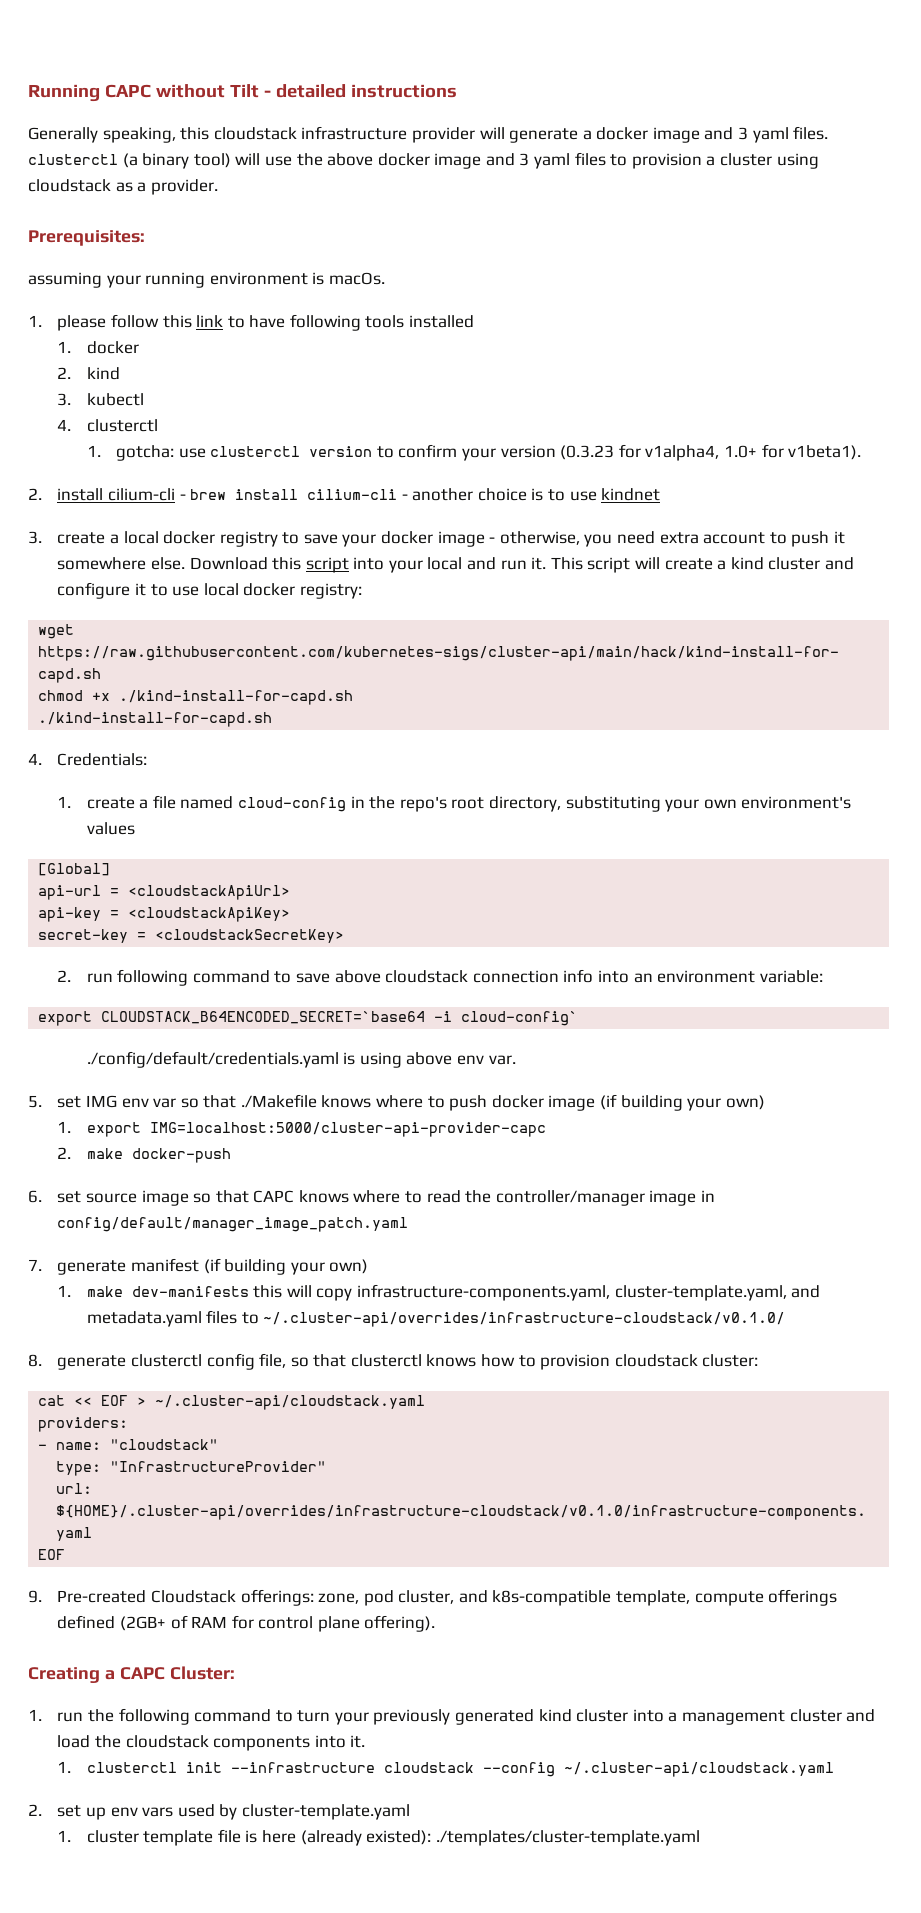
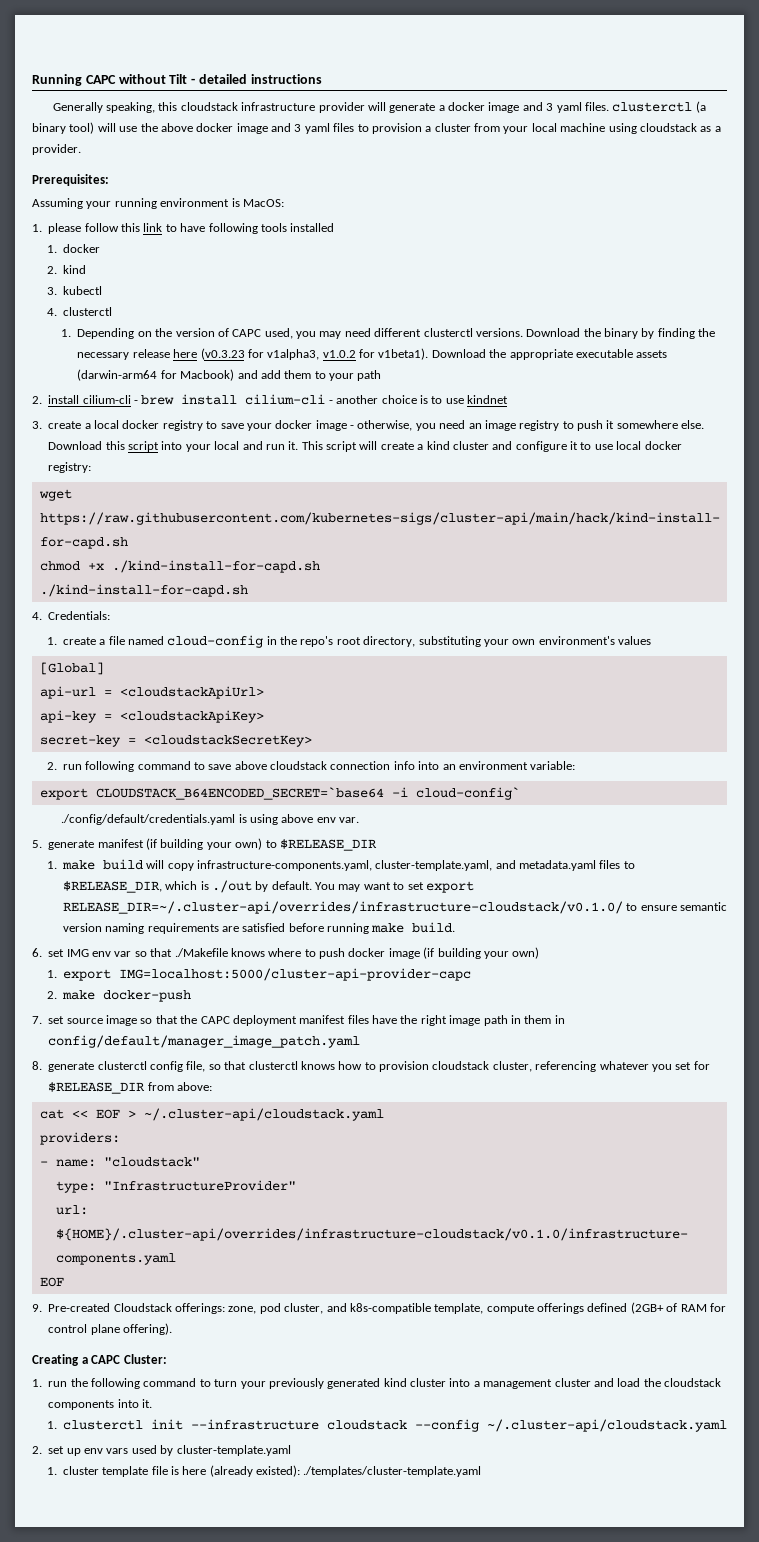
- Generally speaking, this cloudstack infrastructure provider will generate a docker image and 3 yaml files. clusterctl (a binary tool) will use the above docker image and 3 yaml files to provision a cluster using cloudstack as a provider.
+ Generally speaking, this cloudstack infrastructure provider will generate a docker image and 3 yaml files. clusterctl (a binary tool) will use the above docker image and 3 yaml files to provision a cluster from your local machine using cloudstack as a provider.
- assuming your running environment is macOs.
+ Assuming your running environment is MacOS:
- 1. gotcha: use clusterctl version to confirm your version (0.3.23 for v1alpha4, 1.0+ for v1beta1).
+ 1. Depending on the version of CAPC used, you may need different clusterctl versions. Download the binary by finding the necessary release here (v0.3.23 for v1alpha3, v1.0.2 for v1beta1). Download the appropriate executable assets (darwin-arm64 for Macbook) and add them to your path
- 3. create a local docker registry to save your docker image - otherwise, you need extra account to push it somewhere else.
+ 3. create a local docker registry to save your docker image - otherwise, you need an image registry to push it somewhere else.
- 5. set IMG env var so that ./Makefile knows where to push docker image (if building your own)
+ 5. generate manifest (if building your own) to $RELEASE_DIR
+ 1. make build will copy infrastructure-components.yaml, cluster-template.yaml, and metadata.yaml files to $RELEASE_DIR, which is ./out by default. You may want to set export RELEASE_DIR=~/.cluster-api/overrides/infrastructure-cloudstack/v0.1.0/ to ensure semantic version naming requirements are satisfied before running make build.
+ 6. set IMG env var so that ./Makefile knows where to push docker image (if building your own)
- 6. set source image so that CAPC knows where to read the controller/manager image in config/default/manager_image_patch.yaml
- 7. generate manifest (if building your own)
- 1. make dev-manifests this will copy infrastructure-components.yaml, cluster-template.yaml, and metadata.yaml files to ~/.cluster-api/overrides/infrastructure-cloudstack/v0.1.0/
+ 7. set source image so that the CAPC deployment manifest files have the right image path in them in config/default/manager_image_patch.yaml
- 8. generate clusterctl config file, so that clusterctl knows how to provision cloudstack cluster:
+ 8. generate clusterctl config file, so that clusterctl knows how to provision cloudstack cluster, referencing whatever you set for $RELEASE_DIR from above:

